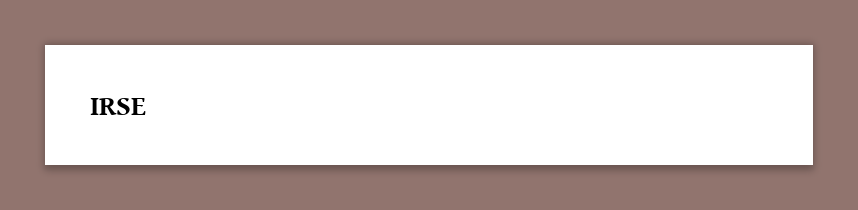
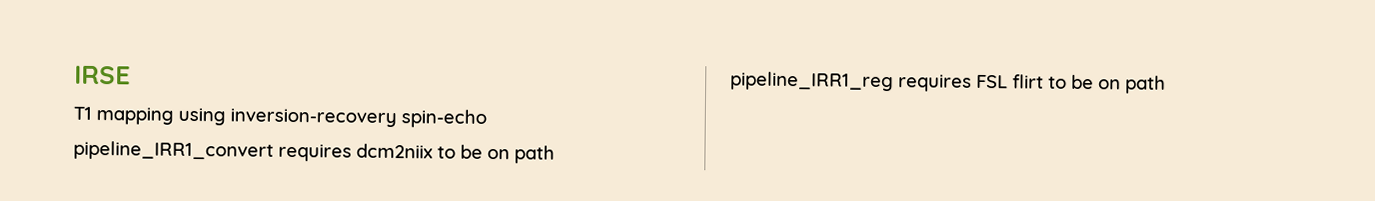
+ T1 mapping using inversion-recovery spin-echo
+ pipeline_IRR1_convert requires dcm2niix to be on path pipeline_IRR1_reg requires FSL flirt to be on path

